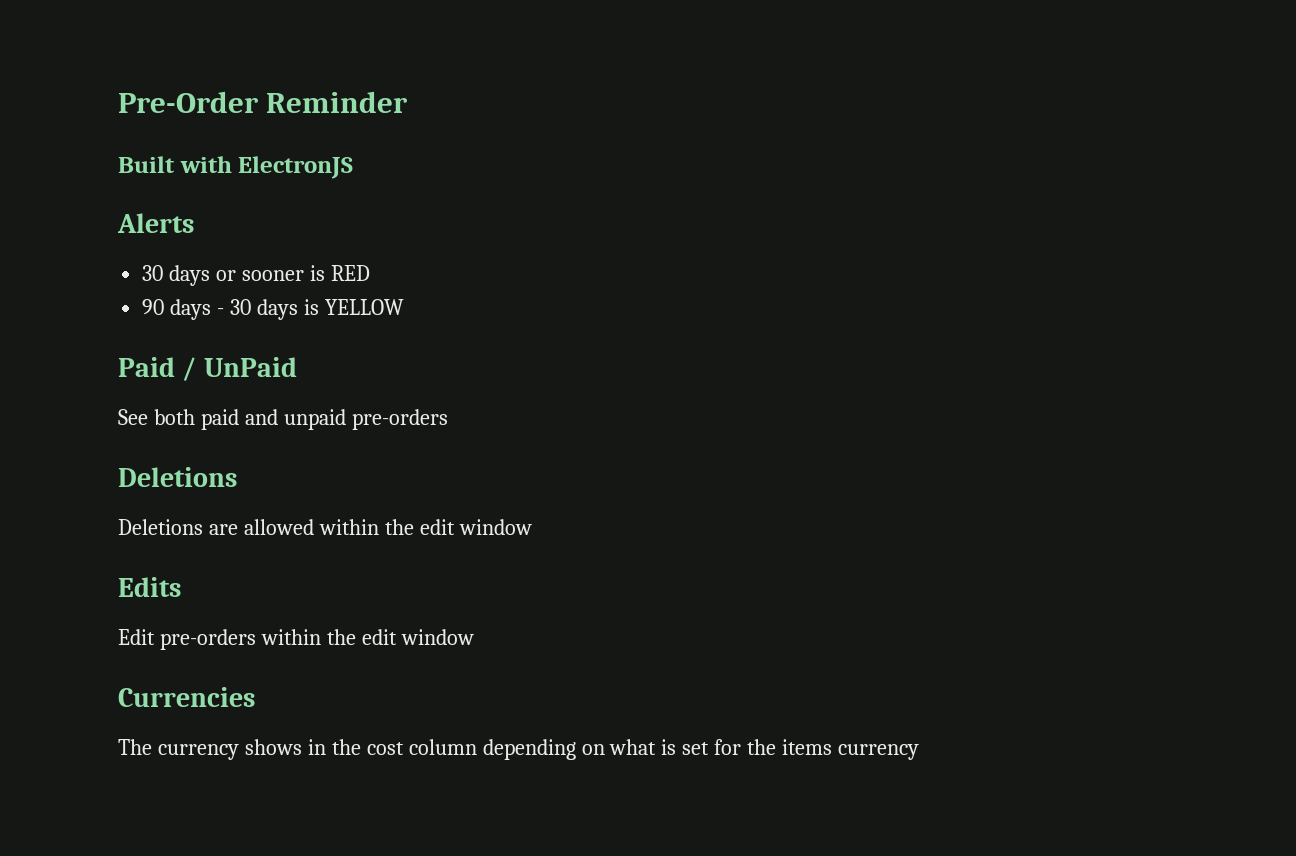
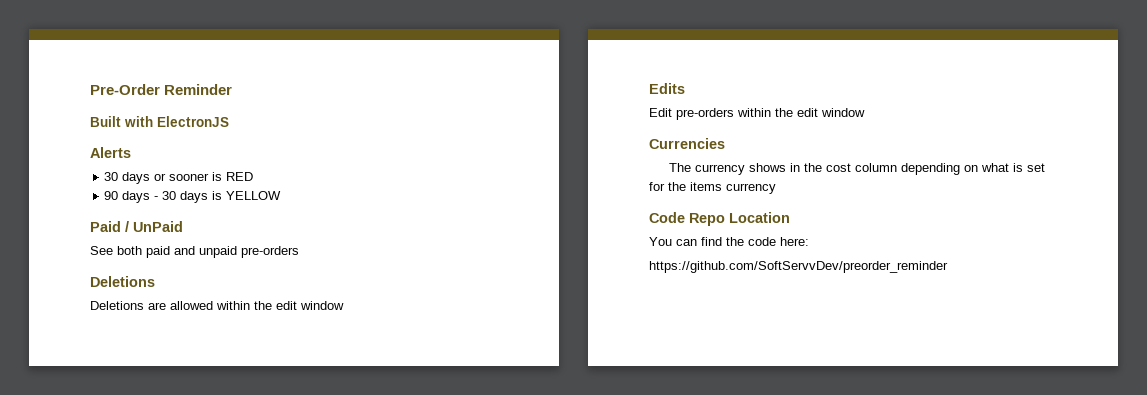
+ Code Repo Location
+ You can find the code here:
+ https://github.com/SoftServvDev/preorder_reminder

